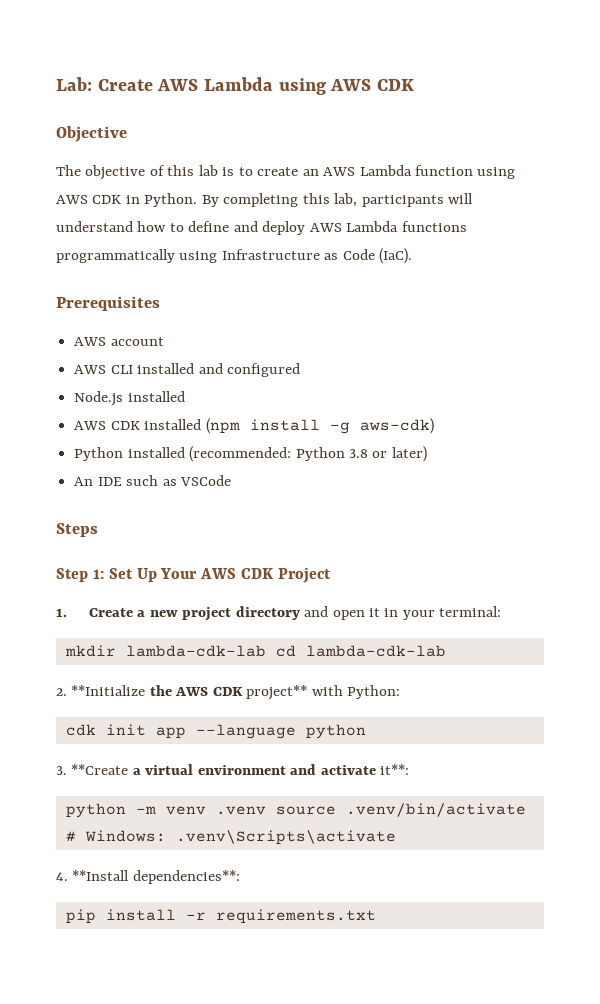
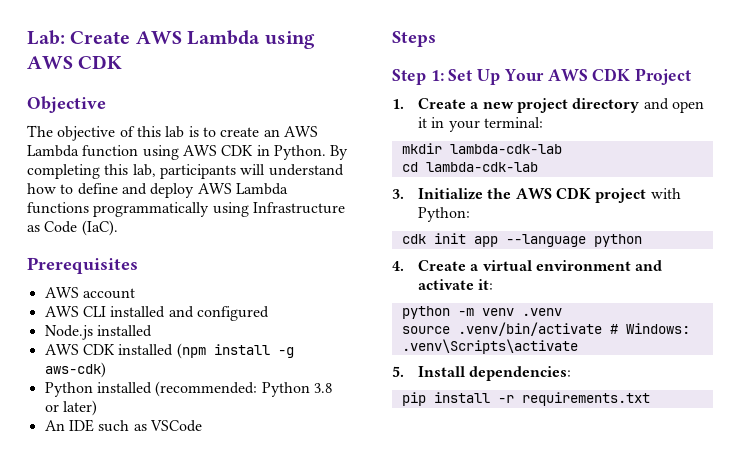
- mkdir lambda-cdk-lab cd lambda-cdk-lab
+ mkdir lambda-cdk-lab
+ cd lambda-cdk-lab
- 2. **Initialize the AWS CDK project** with Python:
+ 3. Initialize the AWS CDK project with Python:
- 3. **Create a virtual environment and activate it**:
+ 4. Create a virtual environment and activate it:
- python -m venv .venv source .venv/bin/activate # Windows: .venv\Scripts\activate
+ python -m venv .venv
+ source .venv/bin/activate # Windows: .venv\Scripts\activate
- 4. **Install dependencies**:
+ 5. Install dependencies:

